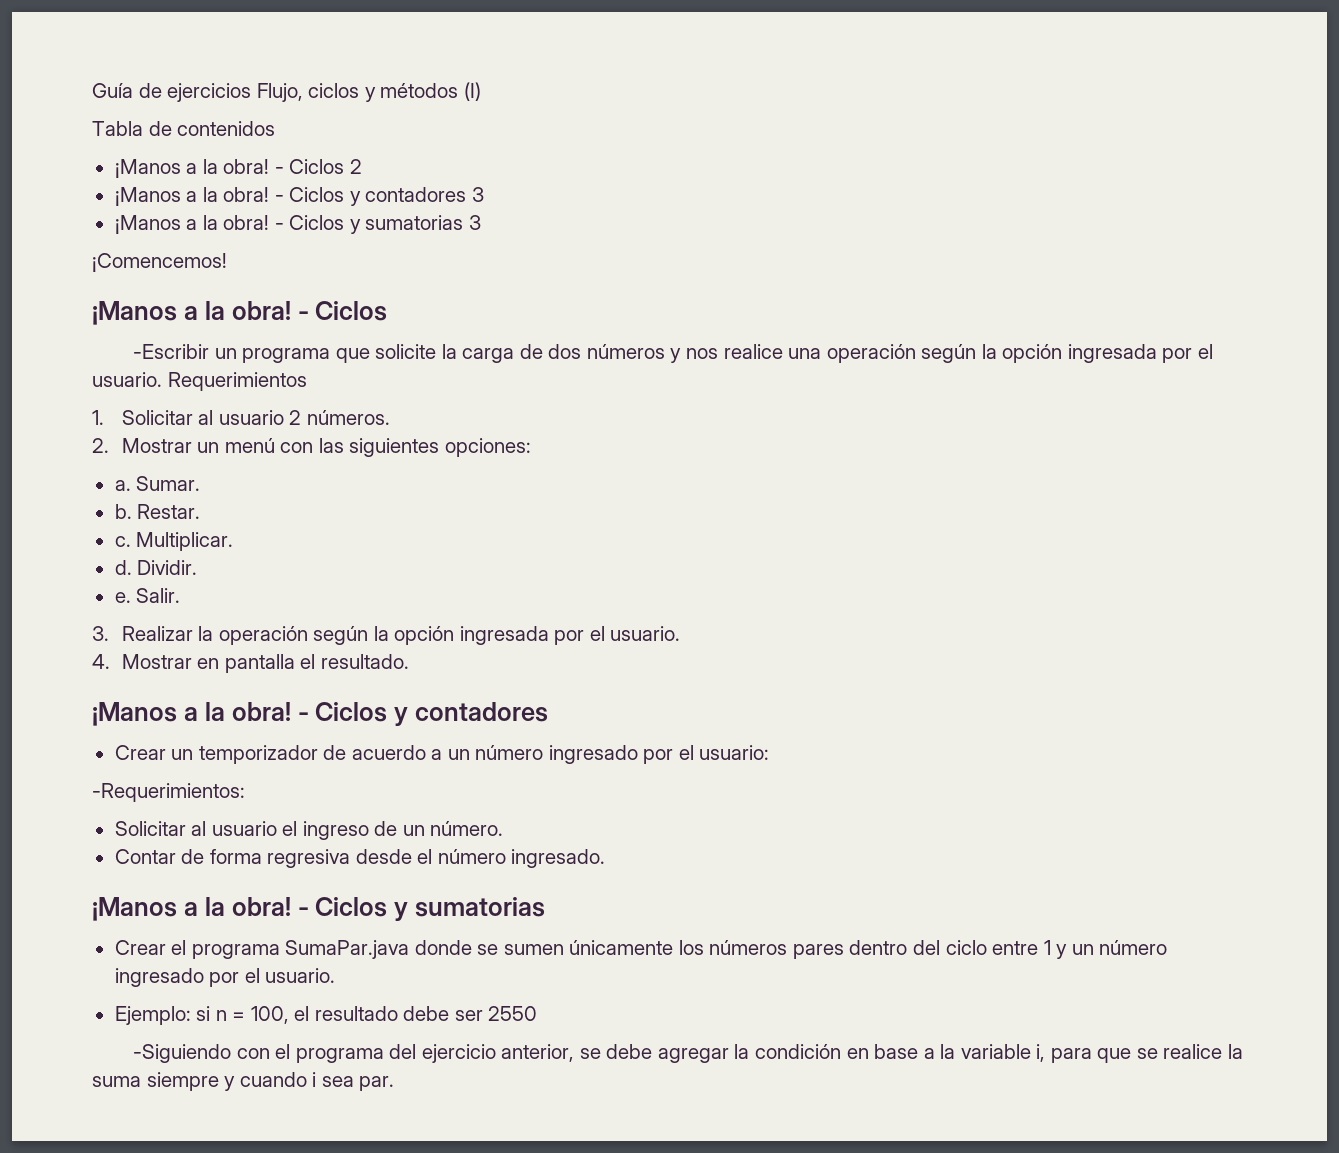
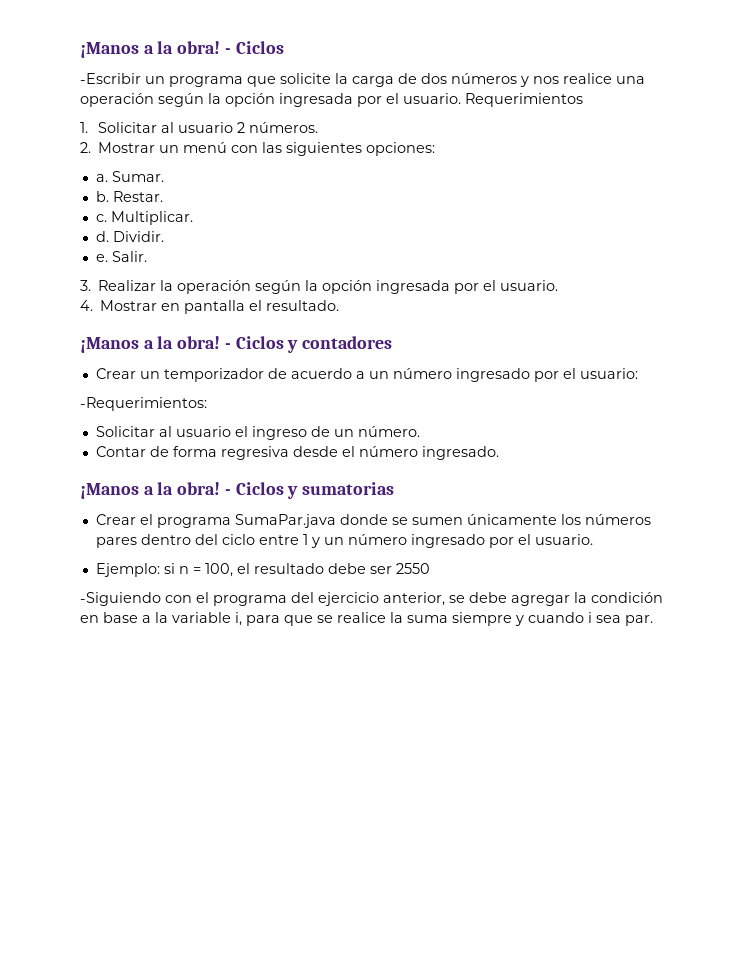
- Guía de ejercicios Flujo, ciclos y métodos (I)
- Tabla de contenidos
- ¡Manos a la obra! - Ciclos 2
- ¡Manos a la obra! - Ciclos y contadores 3
- ¡Manos a la obra! - Ciclos y sumatorias 3
- ¡Comencemos!

